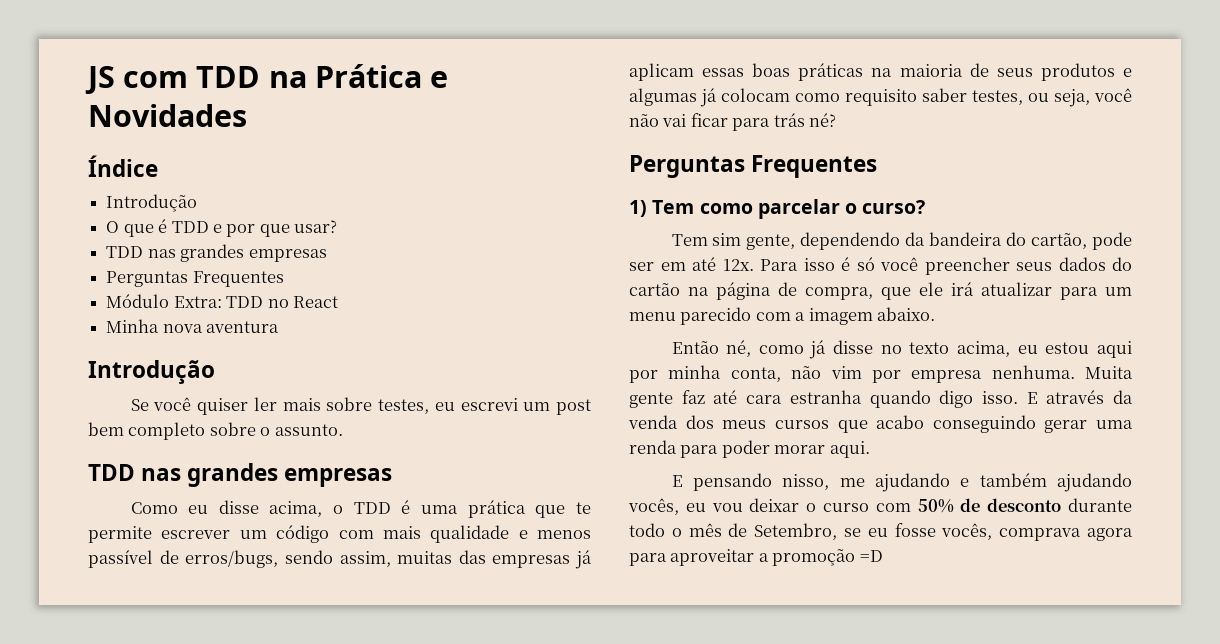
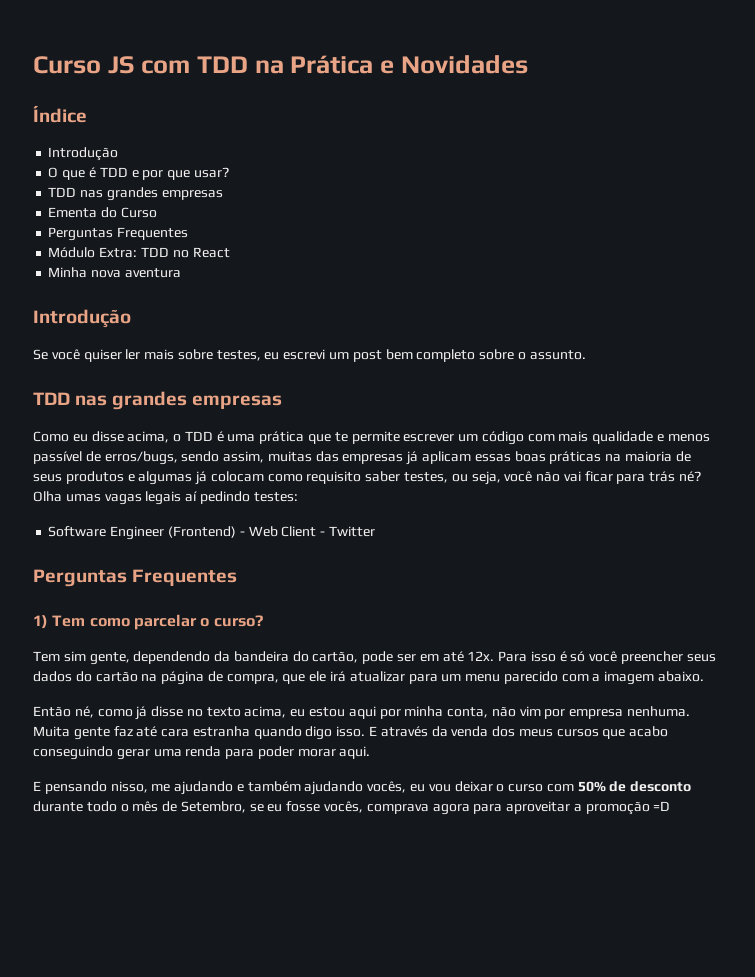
- JS com TDD na Prática e Novidades
+ Curso JS com TDD na Prática e Novidades
+ Ementa do Curso
+ Olha umas vagas legais aí pedindo testes:
+ Software Engineer (Frontend) - Web Client - Twitter

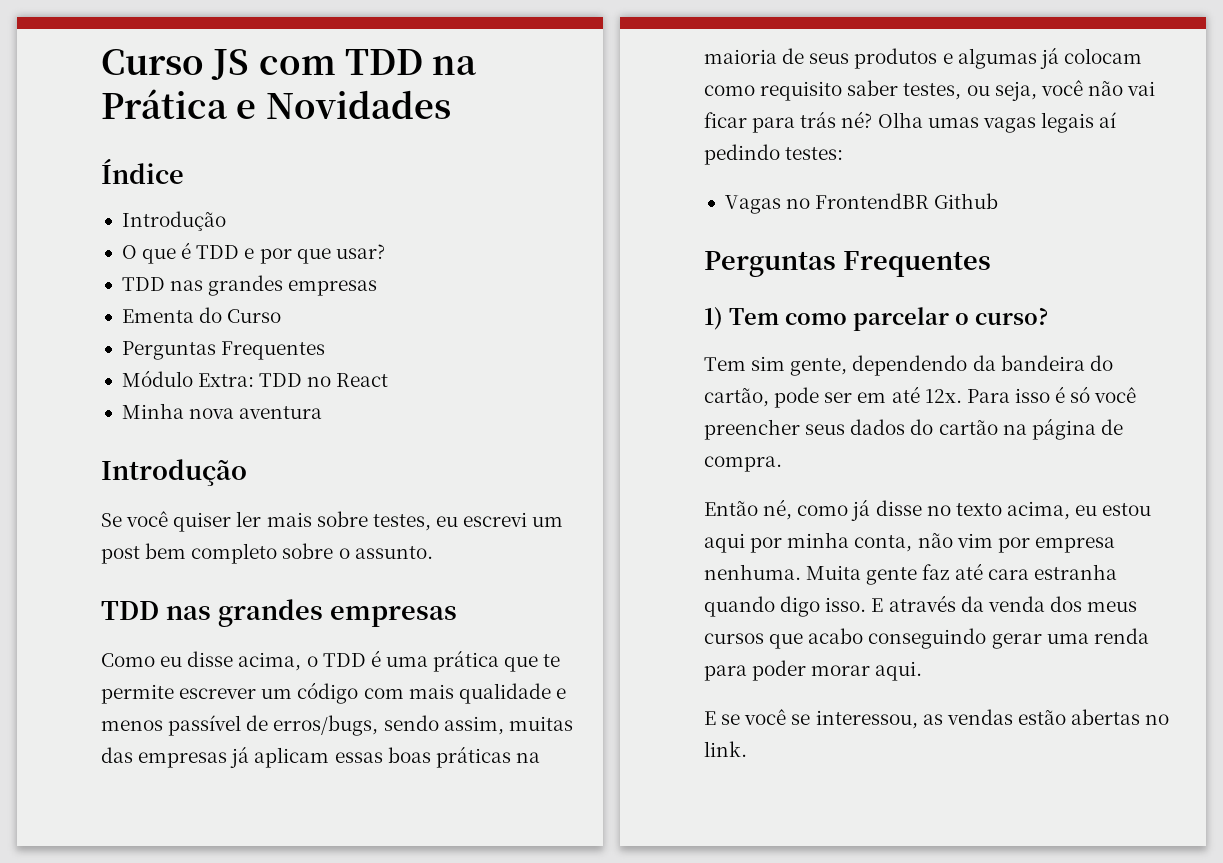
- Software Engineer (Frontend) - Web Client - Twitter
+ Vagas no FrontendBR Github
- Para isso é só você preencher seus dados do cartão na página de compra, que ele irá atualizar para um menu parecido com a imagem abaixo.
+ Para isso é só você preencher seus dados do cartão na página de compra.
- E pensando nisso, me ajudando e também ajudando vocês, eu vou deixar o curso com 50% de desconto durante todo o mês de Setembro, se eu fosse vocês, comprava agora para aproveitar a promoção =D
+ E se você se interessou, as vendas estão abertas no link.

